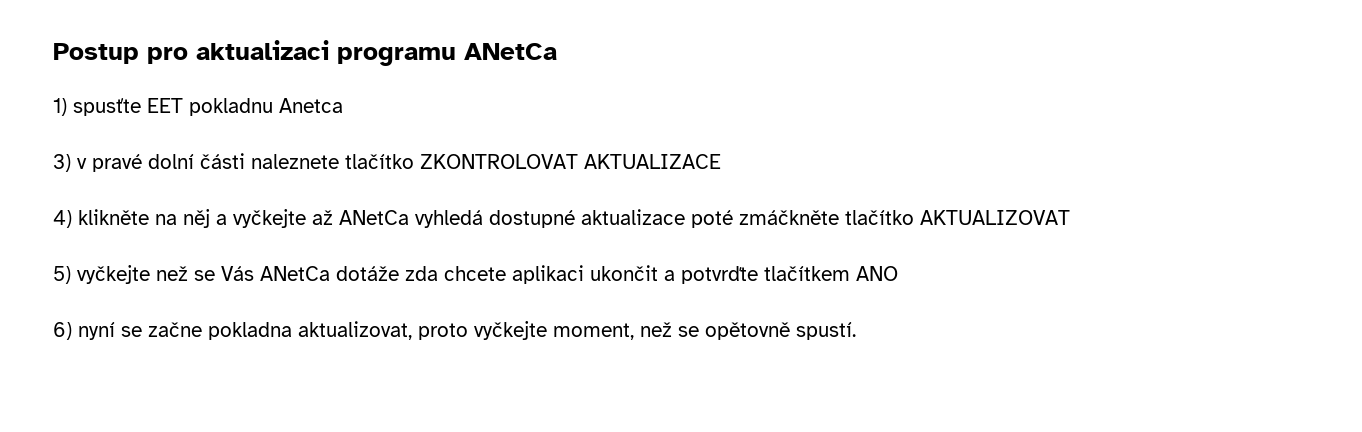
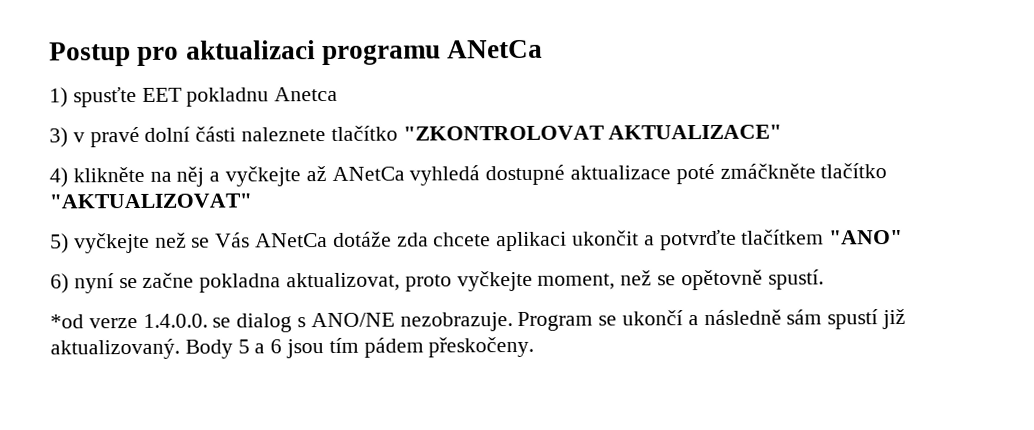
- 3) v pravé dolní části naleznete tlačítko ZKONTROLOVAT AKTUALIZACE
+ 3) v pravé dolní části naleznete tlačítko "ZKONTROLOVAT AKTUALIZACE"
- 4) klikněte na něj a vyčkejte až ANetCa vyhledá dostupné aktualizace poté zmáčkněte tlačítko AKTUALIZOVAT
+ 4) klikněte na něj a vyčkejte až ANetCa vyhledá dostupné aktualizace poté zmáčkněte tlačítko "AKTUALIZOVAT"
- 5) vyčkejte než se Vás ANetCa dotáže zda chcete aplikaci ukončit a potvrďte tlačítkem ANO
+ 5) vyčkejte než se Vás ANetCa dotáže zda chcete aplikaci ukončit a potvrďte tlačítkem "ANO"
+ *od verze 1.4.0.0. se dialog s ANO/NE nezobrazuje. Program se ukončí a následně sám spustí již aktualizovaný. Body 5 a 6 jsou tím pádem přeskočeny.

